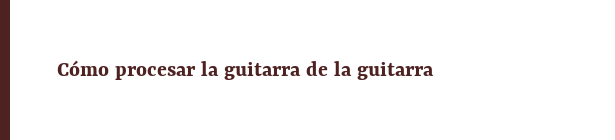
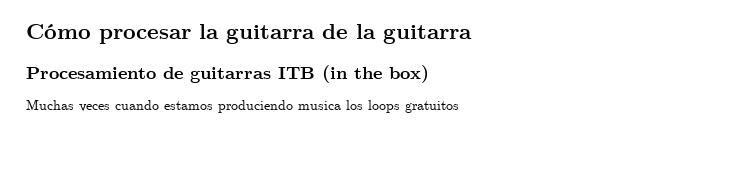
+ Procesamiento de guitarras ITB (in the box)
+ Muchas veces cuando estamos produciendo musica los loops gratuitos

